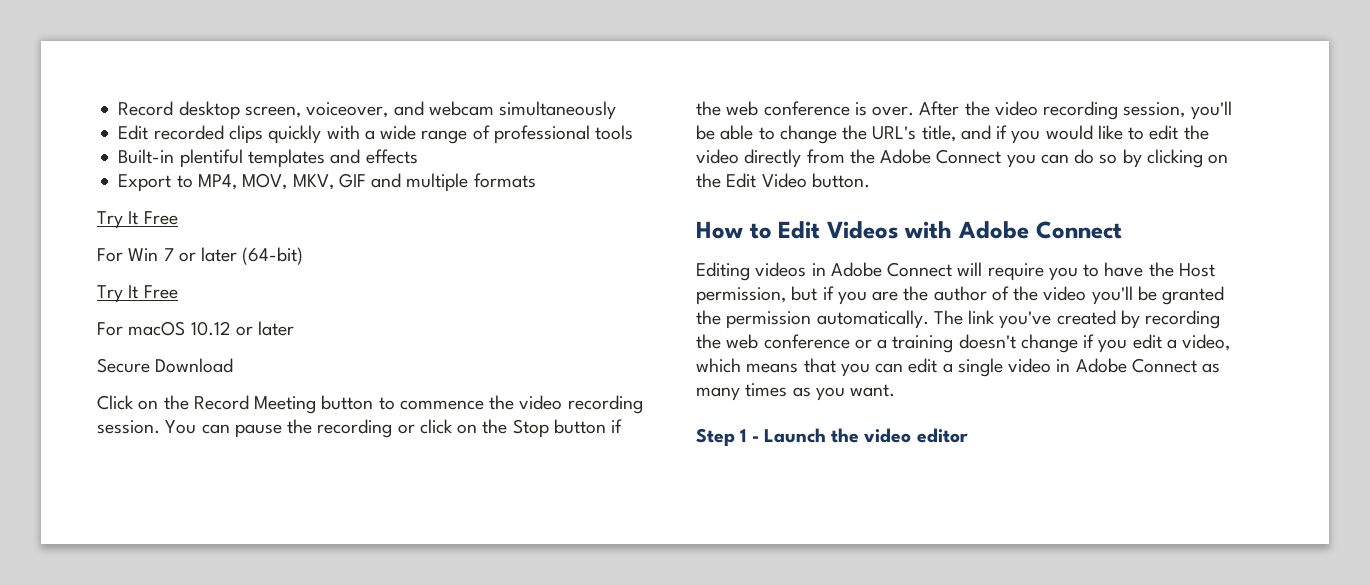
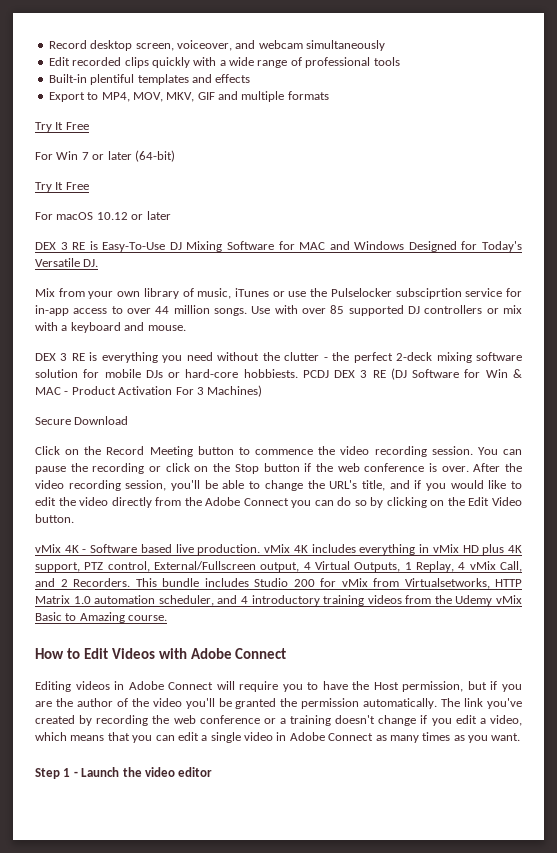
+ DEX 3 RE is Easy-To-Use DJ Mixing Software for MAC and Windows Designed for Today's Versatile DJ.
+ Mix from your own library of music, iTunes or use the Pulselocker subsciprtion service for in-app access to over 44 million songs. Use with over 85 supported DJ controllers or mix with a keyboard and mouse.
+ DEX 3 RE is everything you need without the clutter - the perfect 2-deck mixing software solution for mobile DJs or hard-core hobbiests. PCDJ DEX 3 RE (DJ Software for Win & MAC - Product Activation For 3 Machines)
+ vMix 4K - Software based live production. vMix 4K includes everything in vMix HD plus 4K support, PTZ control, External/Fullscreen output, 4 Virtual Outputs, 1 Replay, 4 vMix Call, and 2 Recorders. This bundle includes Studio 200 for vMix from Virtualsetworks, HTTP Matrix 1.0 automation scheduler, and 4 introductory training videos from the Udemy vMix Basic to Amazing course.

